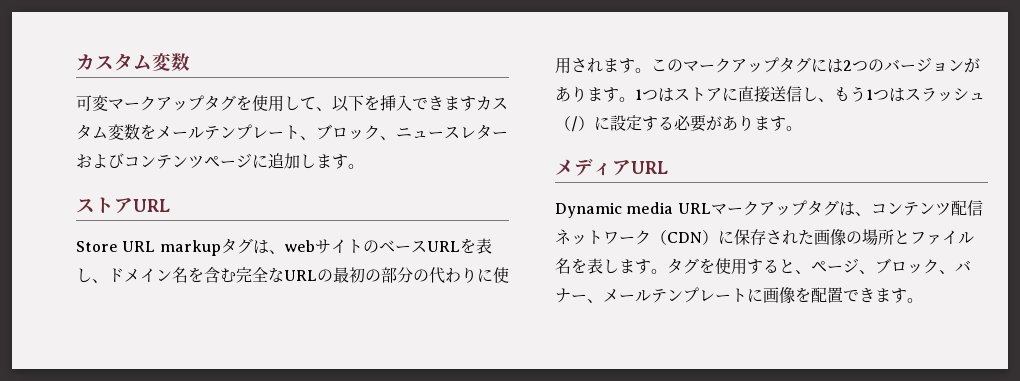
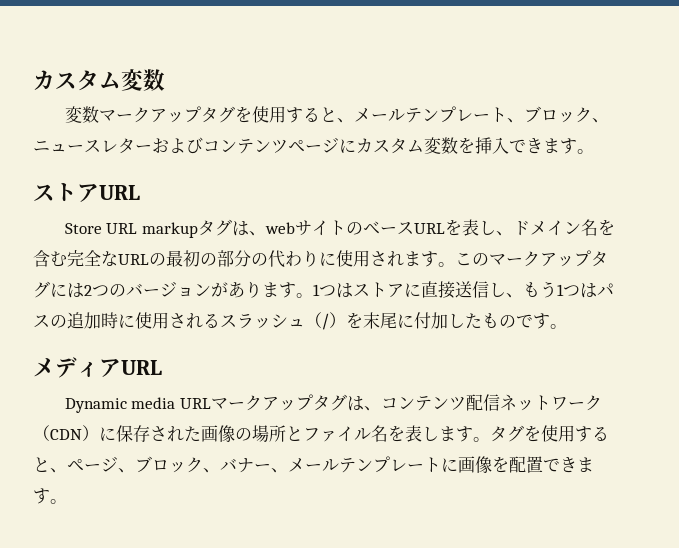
- 可変マークアップタグを使用して、以下を挿入できますカスタム変数をメールテンプレート、ブロック、ニュースレターおよびコンテンツページに追加します。
+ 変数マークアップタグを使用すると、メールテンプレート、ブロック、ニュースレターおよびコンテンツページにカスタム変数を挿入できます。
- 1つはストアに直接送信し、もう1つはスラッシュ（/）に設定する必要があります。
+ 1つはストアに直接送信し、もう1つはパスの追加時に使用されるスラッシュ（/）を末尾に付加したものです。

